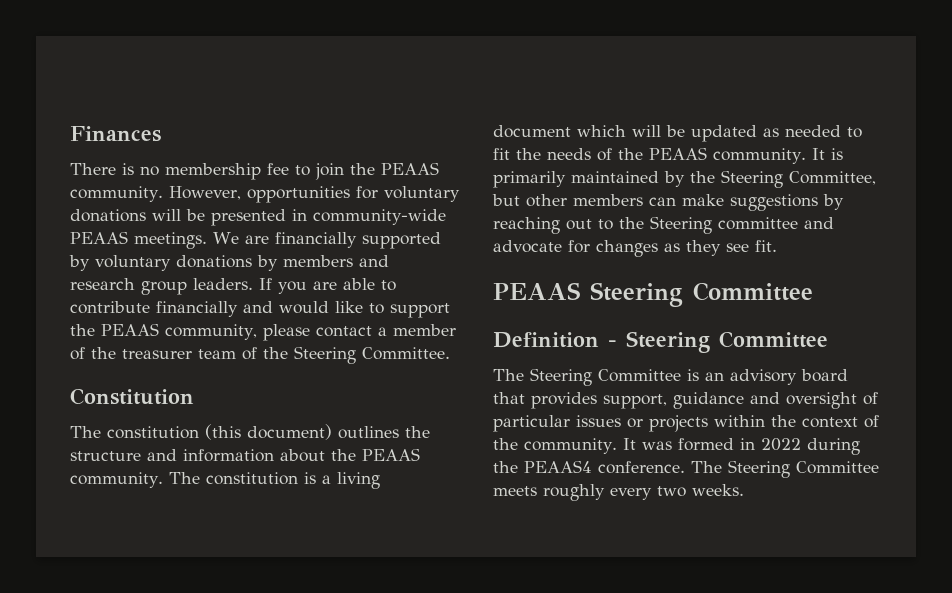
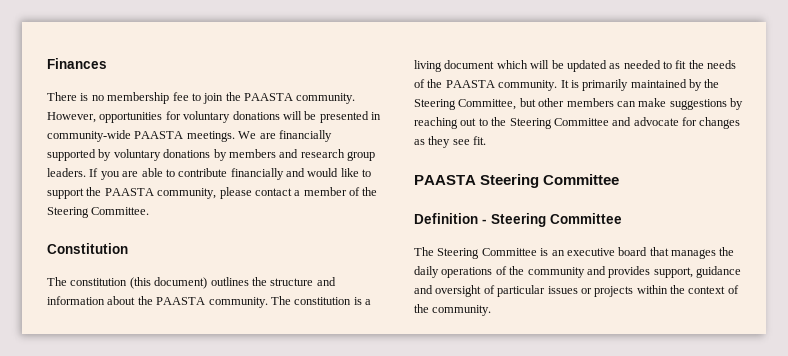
- There is no membership fee to join the PEAAS community.
+ There is no membership fee to join the PAASTA community.
- However, opportunities for voluntary donations will be presented in community-wide PEAAS meetings.
+ However, opportunities for voluntary donations will be presented in community-wide PAASTA meetings.
- If you are able to contribute financially and would like to support the PEAAS community, please contact a member of the treasurer team of the Steering Committee.
+ If you are able to contribute financially and would like to support the PAASTA community, please contact a member of the Steering Committee.
- The constitution (this document) outlines the structure and information about the PEAAS community.
+ The constitution (this document) outlines the structure and information about the PAASTA community.
- The constitution is a living document which will be updated as needed to fit the needs of the PEAAS community.
+ The constitution is a living document which will be updated as needed to fit the needs of the PAASTA community.
- It is primarily maintained by the Steering Committee, but other members can make suggestions by reaching out to the Steering committee and advocate for changes as they see fit.
+ It is primarily maintained by the Steering Committee, but other members can make suggestions by reaching out to the Steering Committee and advocate for changes as they see fit.
- PEAAS Steering Committee
+ PAASTA Steering Committee
- The Steering Committee is an advisory board that provides support, guidance and oversight of particular issues or projects within the context of the community. It was formed in 2022 during the PEAAS4 conference. The Steering Committee meets roughly every two weeks.
+ The Steering Committee is an executive board that manages the daily operations of the community and provides support, guidance and oversight of particular issues or projects within the context of the community.

